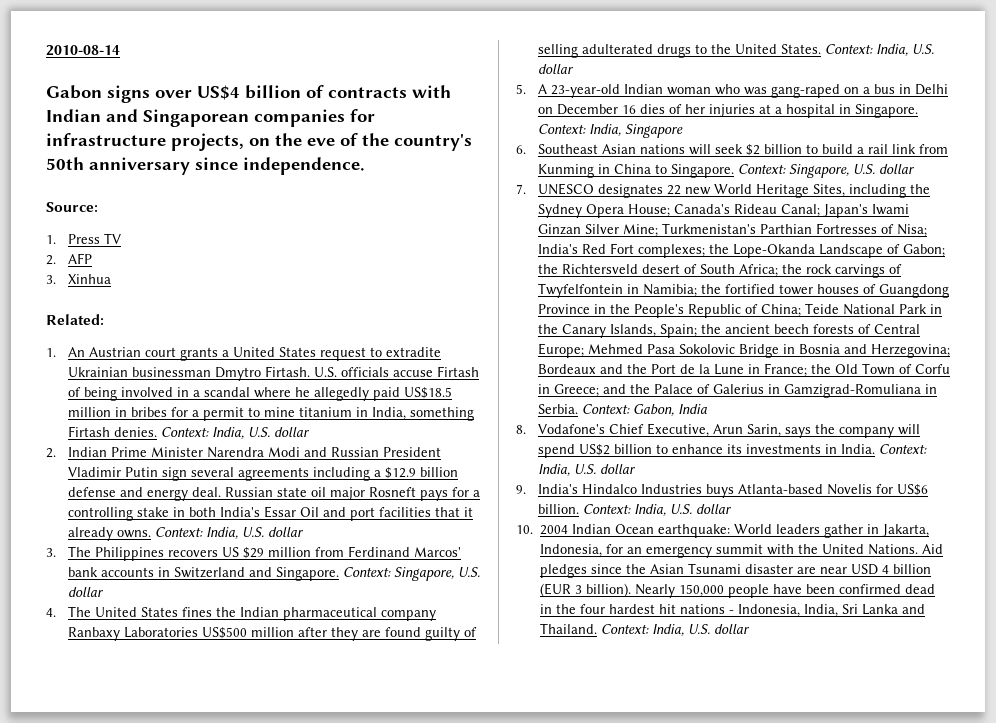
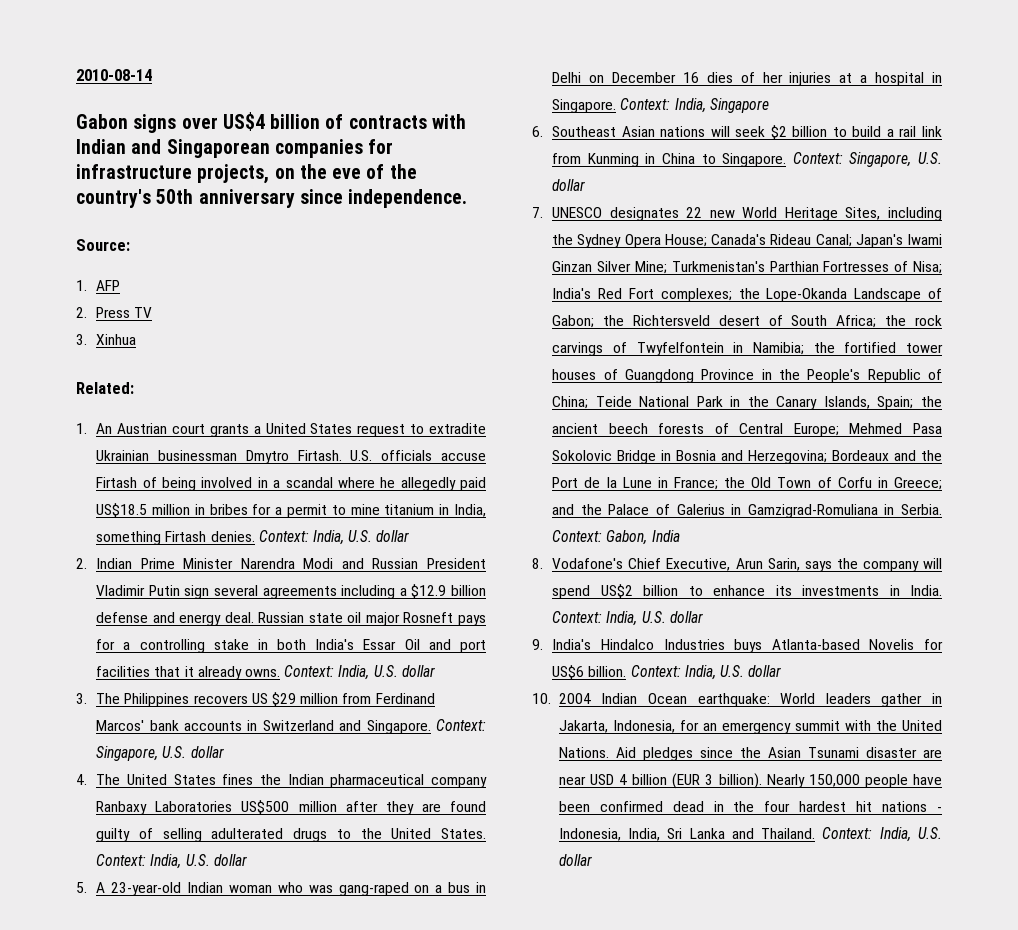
- 1. Press TV
+ 1. AFP
+ 2. Press TV
- 2. AFP

